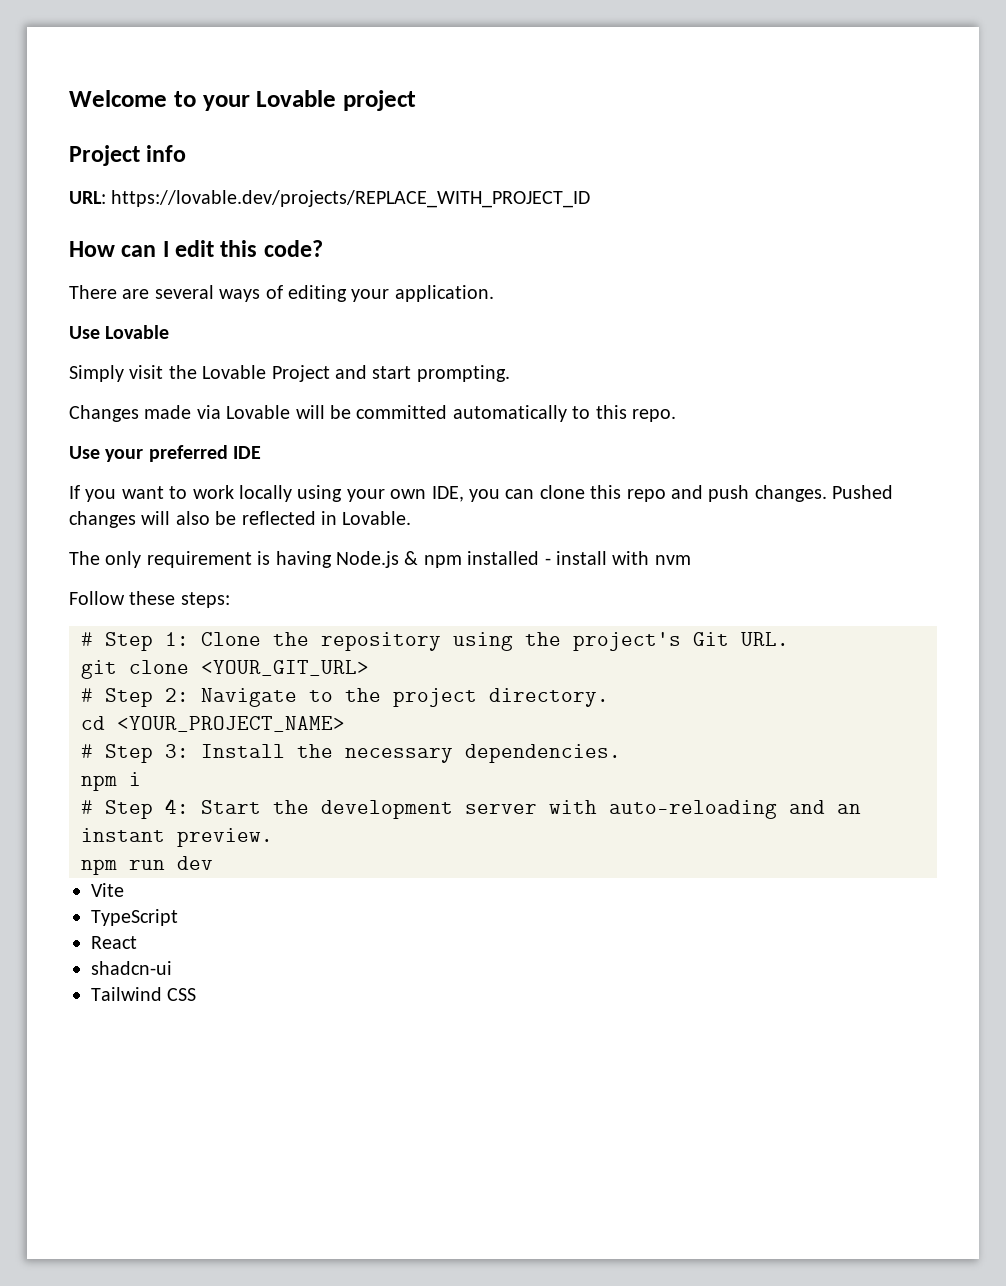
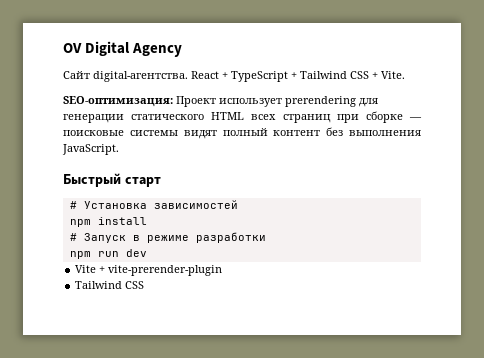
- Welcome to your Lovable project
- Project info
- URL: https://lovable.dev/projects/REPLACE_WITH_PROJECT_ID
- How can I edit this code?
- There are several ways of editing your application.
- Use Lovable
- Simply visit the Lovable Project and start prompting.
- Changes made via Lovable will be committed automatically to this repo.
- Use your preferred IDE
- If you want to work locally using your own IDE, you can clone this repo and push changes. Pushed changes will also be reflected in Lovable.
- The only requirement is having Node.js & npm installed - install with nvm
- Follow these steps:
- # Step 1: Clone the repository using the project's Git URL.
- git clone <YOUR_GIT_URL>
- # Step 2: Navigate to the project directory.
- cd <YOUR_PROJECT_NAME>
- # Step 3: Install the necessary dependencies.
- npm i
- # Step 4: Start the development server with auto-reloading and an instant preview.
+ OV Digital Agency
+ Сайт digital-агентства. React + TypeScript + Tailwind CSS + Vite.
+ SEO-оптимизация: Проект использует prerendering для генерации статического HTML всех страниц при сборке — поисковые системы видят полный контент без выполнения JavaScript.
+ Быстрый старт
+ # Установка зависимостей
+ npm install
+ # Запуск в режиме разработки
- Vite
- TypeScript
- React
- shadcn-ui
+ Vite + vite-prerender-plugin

